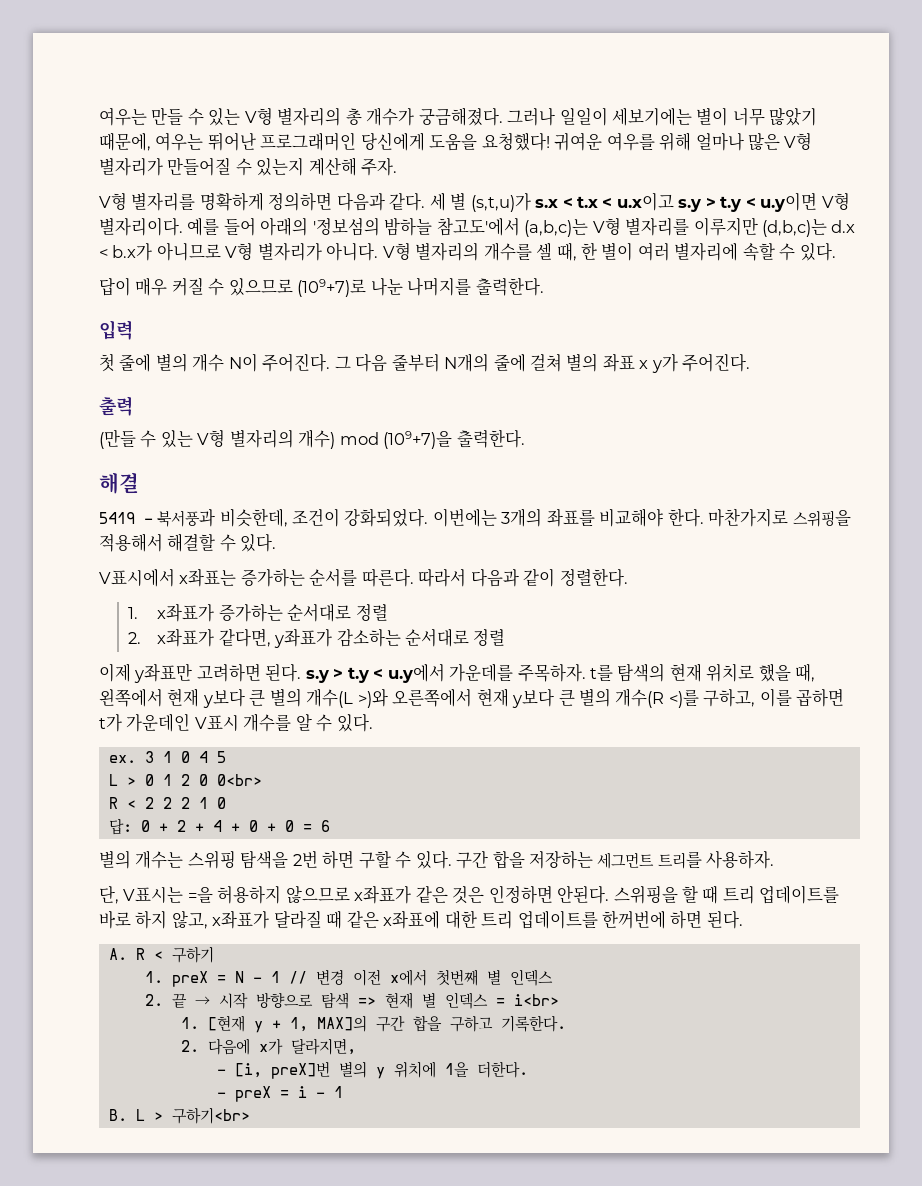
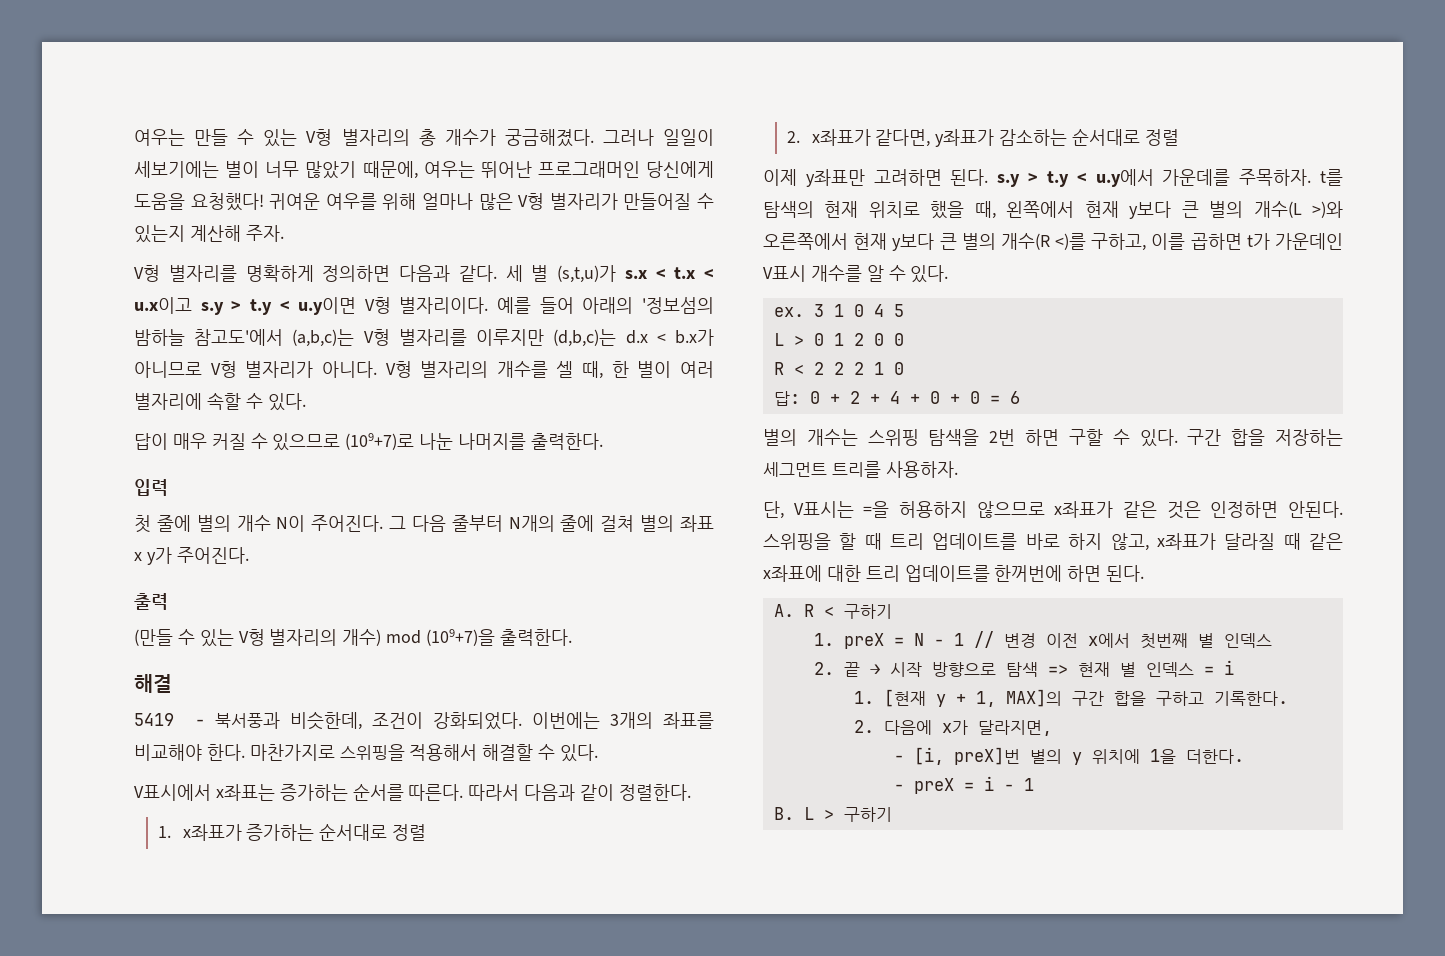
- L > 0 1 2 0 0<br>
+ L > 0 1 2 0 0
- 2. 끝 → 시작 방향으로 탐색 => 현재 별 인덱스 = i<br>
+ 2. 끝 → 시작 방향으로 탐색 => 현재 별 인덱스 = i
- B. L > 구하기<br>
+ B. L > 구하기

